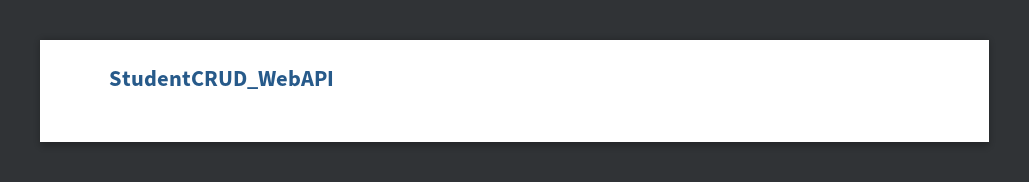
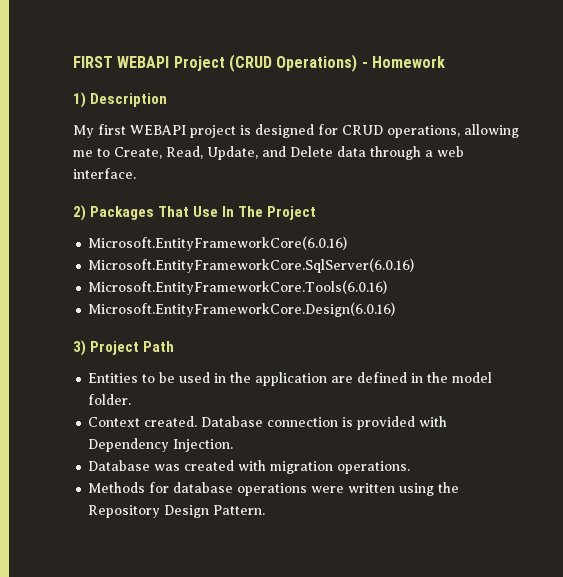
- StudentCRUD_WebAPI
+ FIRST WEBAPI Project (CRUD Operations) - Homework
+ 1) Description
+ My first WEBAPI project is designed for CRUD operations, allowing me to Create, Read, Update, and Delete data through a web interface.
+ 2) Packages That Use In The Project
+ Microsoft.EntityFrameworkCore(6.0.16)
+ Microsoft.EntityFrameworkCore.SqlServer(6.0.16)
+ Microsoft.EntityFrameworkCore.Tools(6.0.16)
+ Microsoft.EntityFrameworkCore.Design(6.0.16)
+ 3) Project Path
+ Entities to be used in the application are defined in the model folder.
+ Context created. Database connection is provided with Dependency Injection.
+ Database was created with migration operations.
+ Methods for database operations were written using the Repository Design Pattern.

